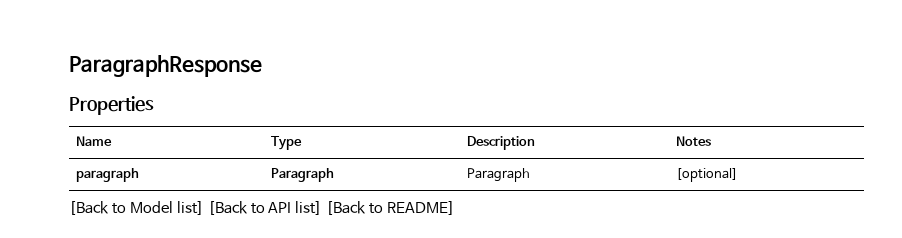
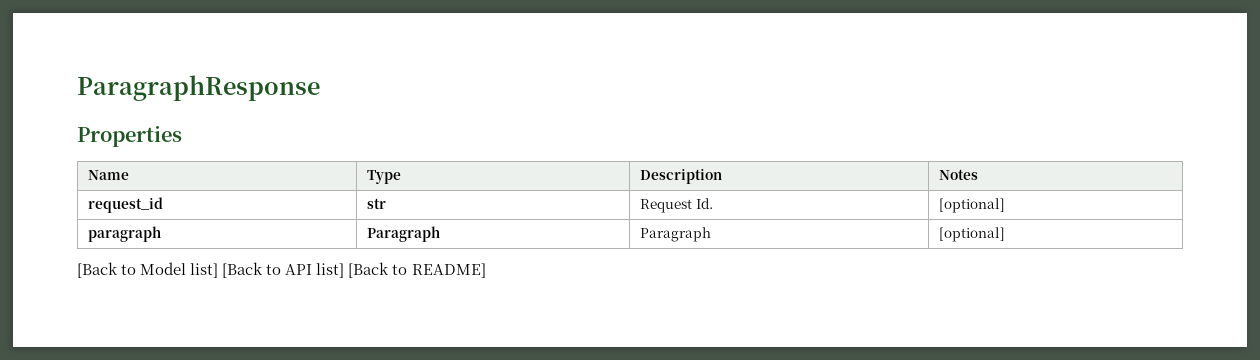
+ request_id | str | Request Id. | [optional]

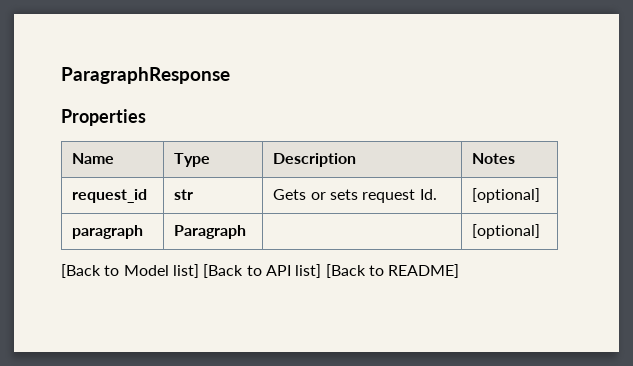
- request_id | str | Request Id. | [optional]
+ request_id | str | Gets or sets request Id. | [optional]
- paragraph | Paragraph | Paragraph | [optional]
+ paragraph | Paragraph | | [optional]

